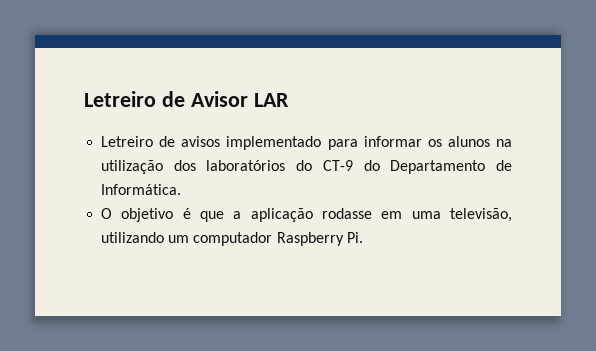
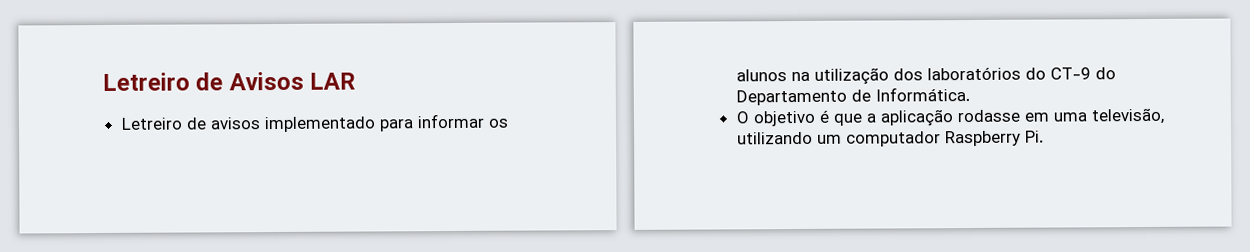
- Letreiro de Avisor LAR
+ Letreiro de Avisos LAR

